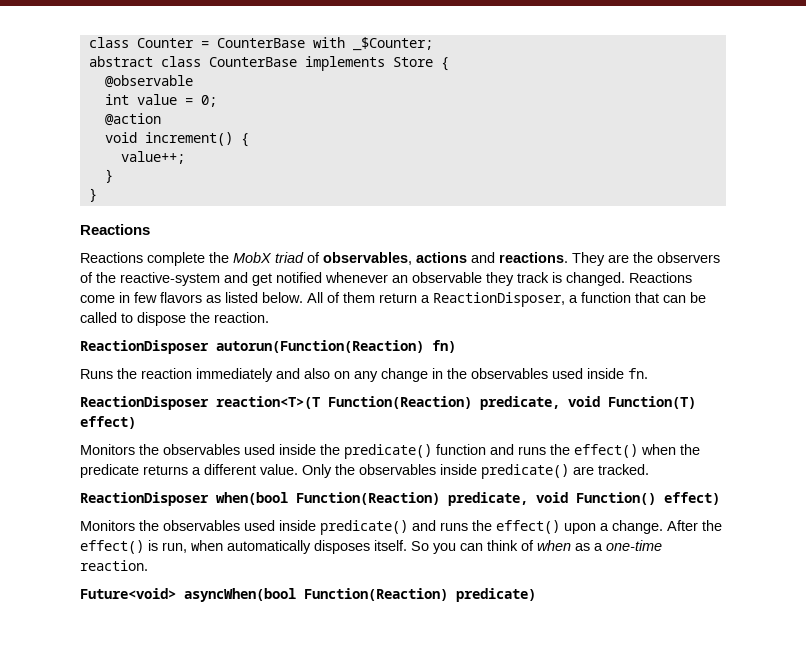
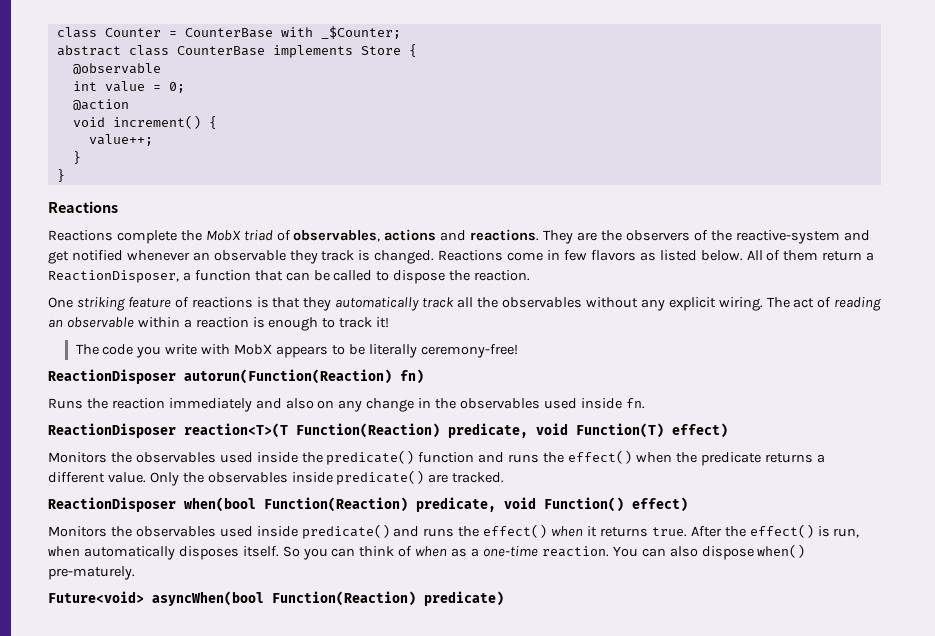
+ One striking feature of reactions is that they automatically track all the observables without any explicit wiring. The act of reading an observable within a reaction is enough to track it!
+ The code you write with MobX appears to be literally ceremony-free!
- Monitors the observables used inside predicate() and runs the effect() upon a change.
+ Monitors the observables used inside predicate() and runs the effect() when it returns true.
+ You can also dispose when() pre-maturely.

